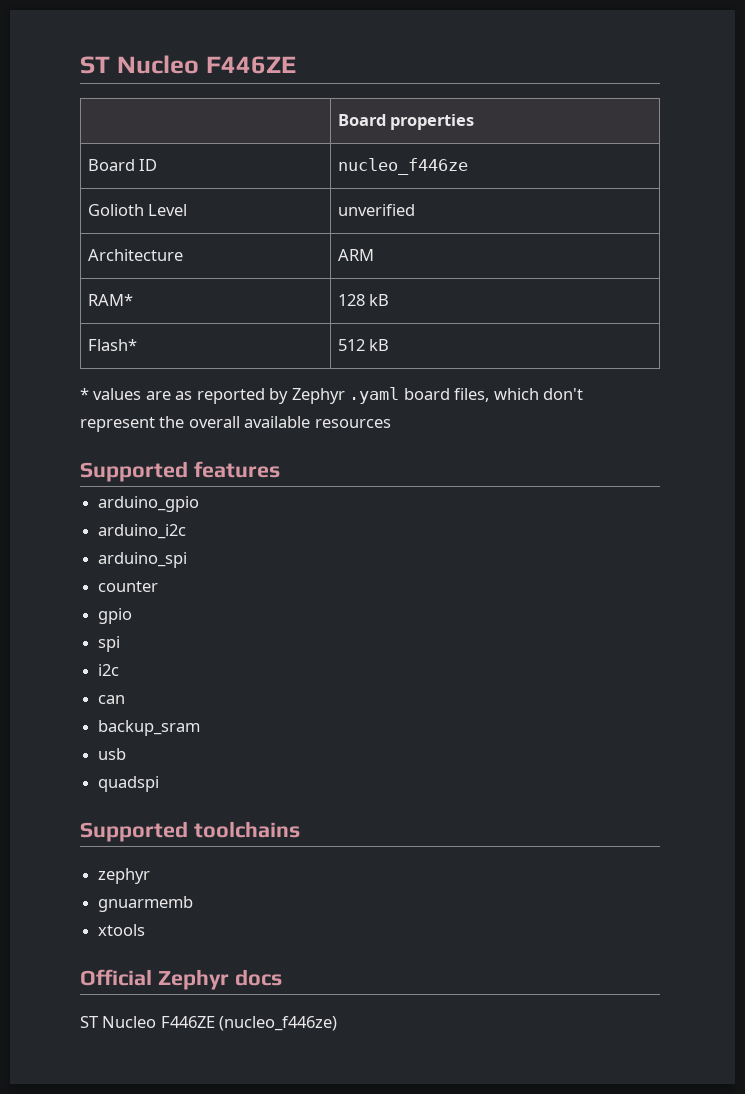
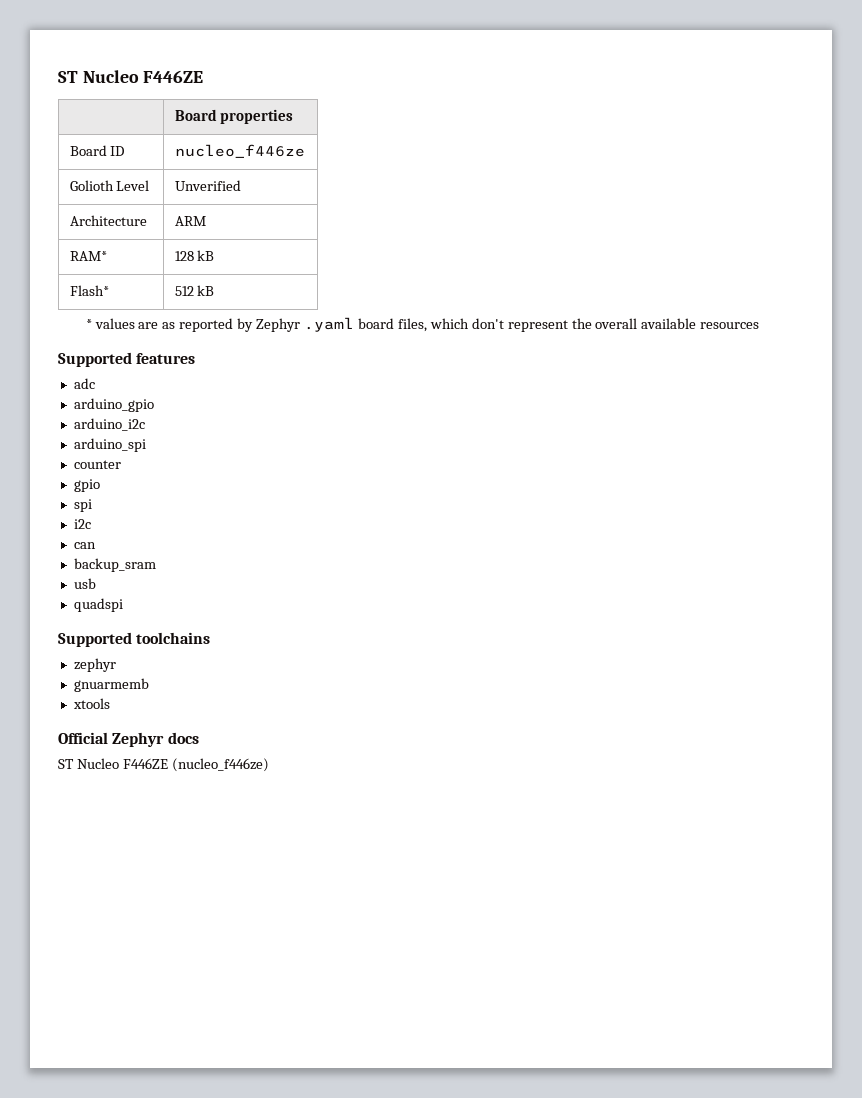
- Golioth Level | unverified
+ Golioth Level | Unverified
+ adc

